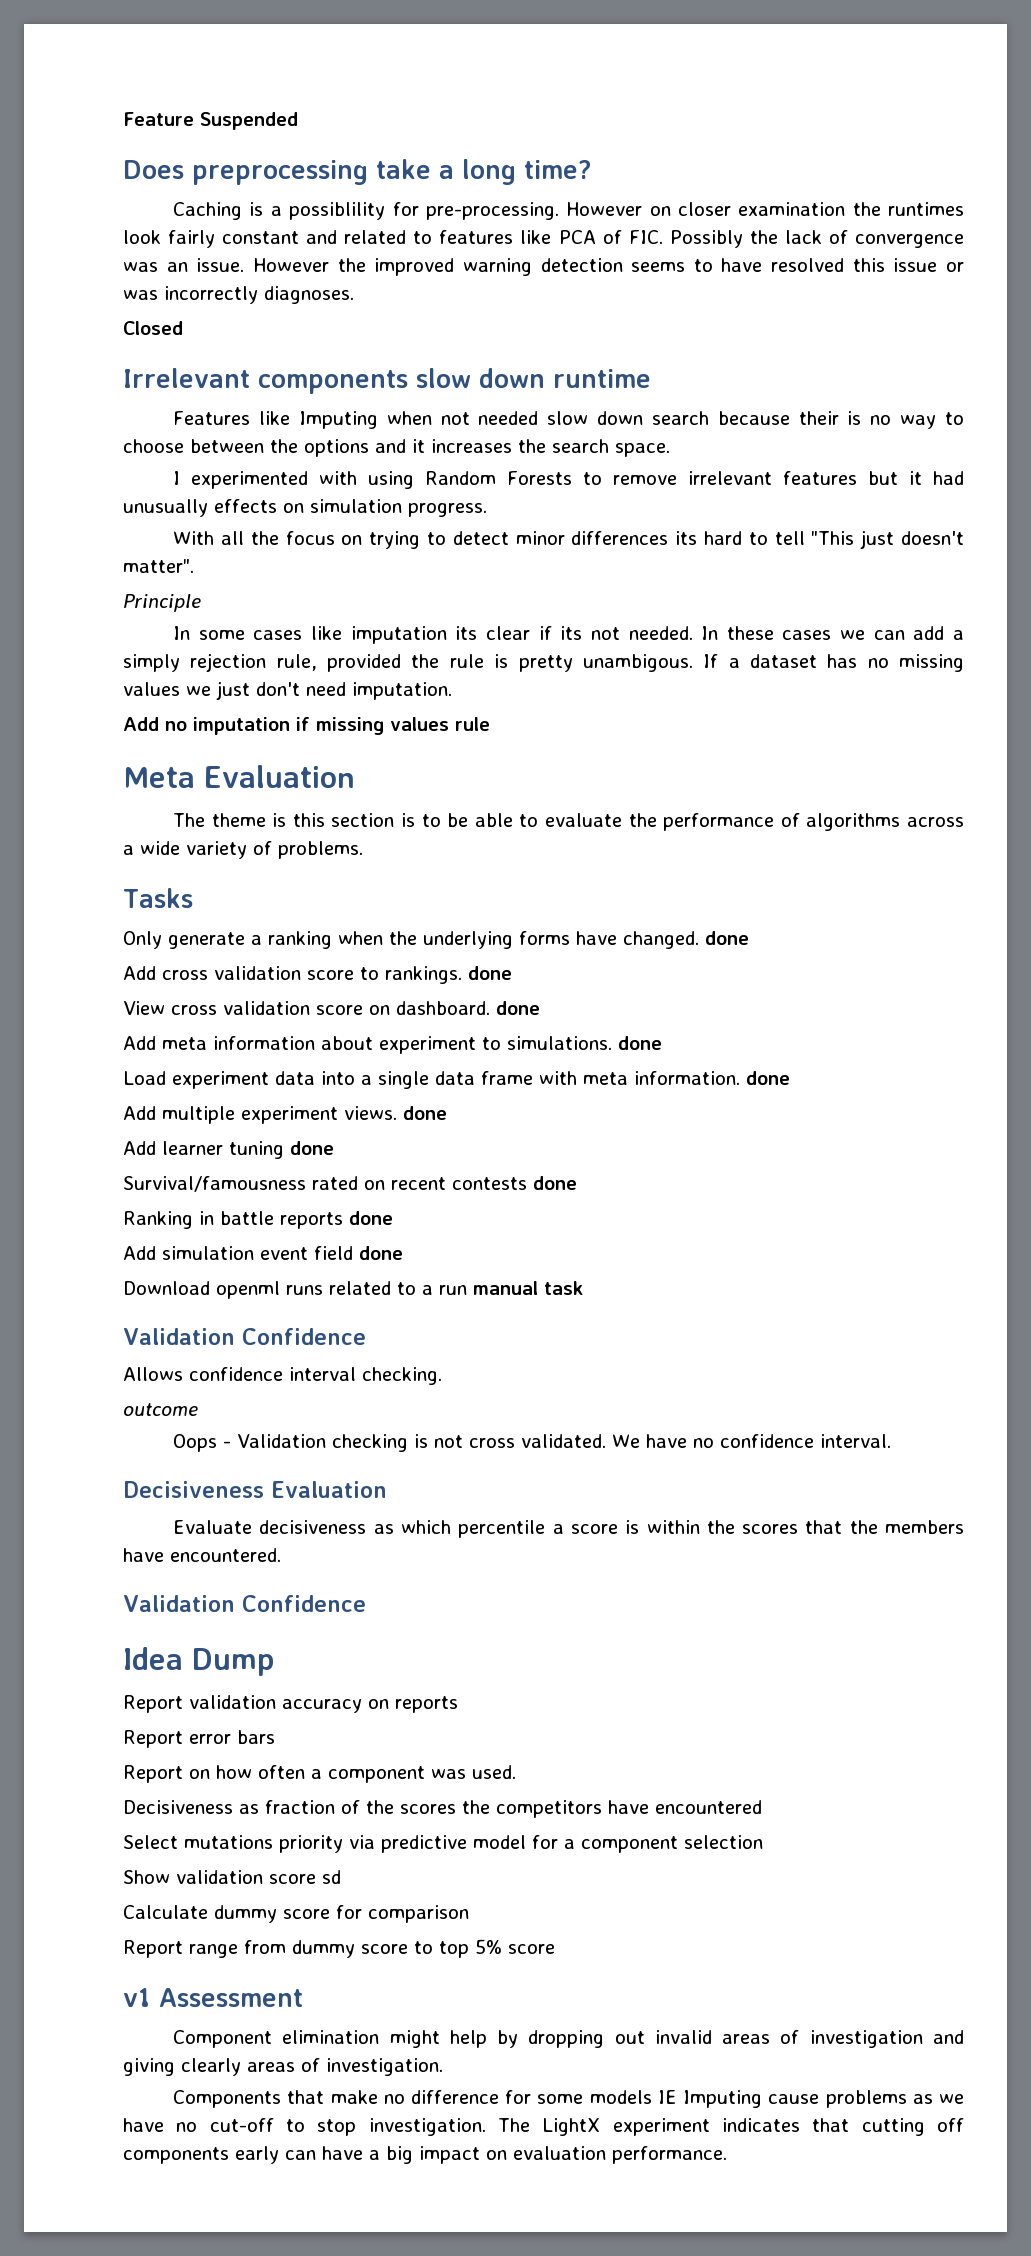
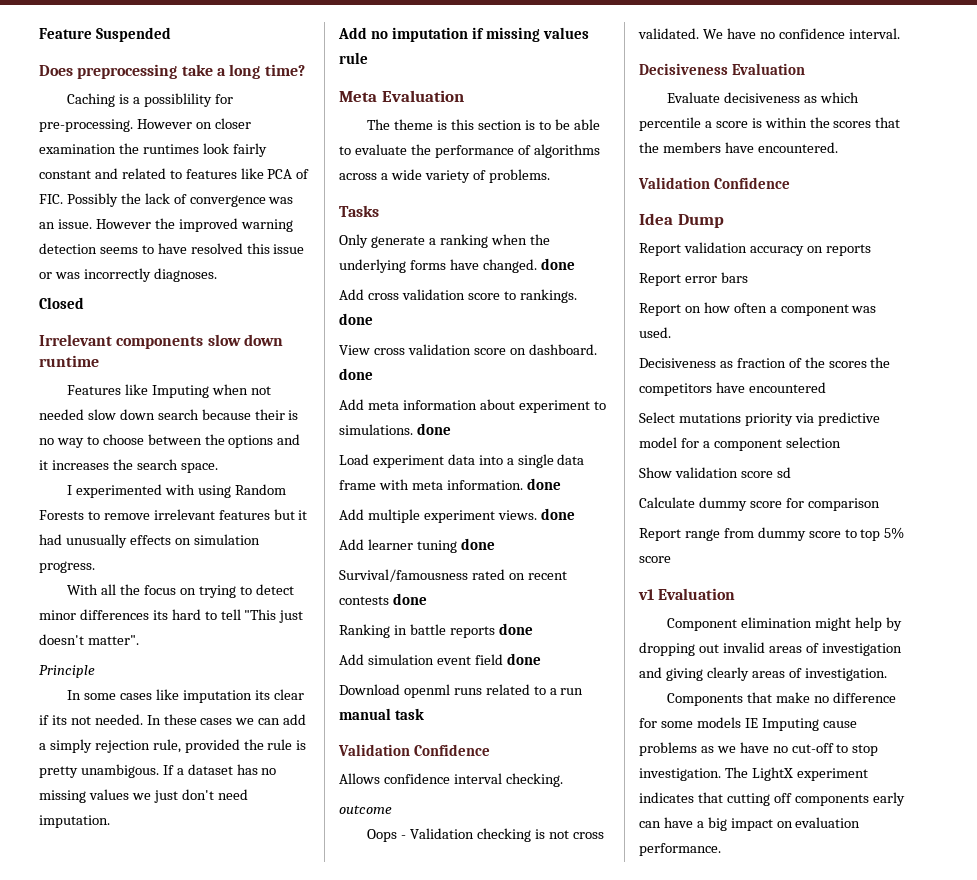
- v1 Assessment
+ v1 Evaluation

